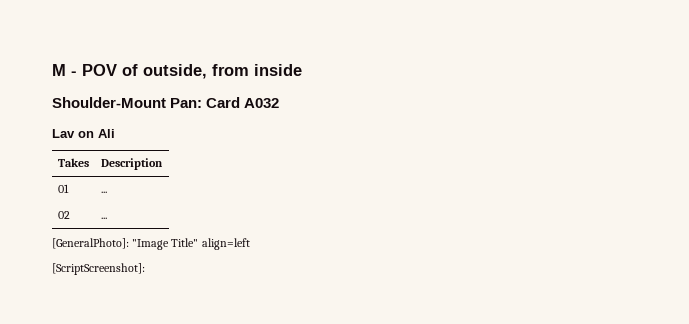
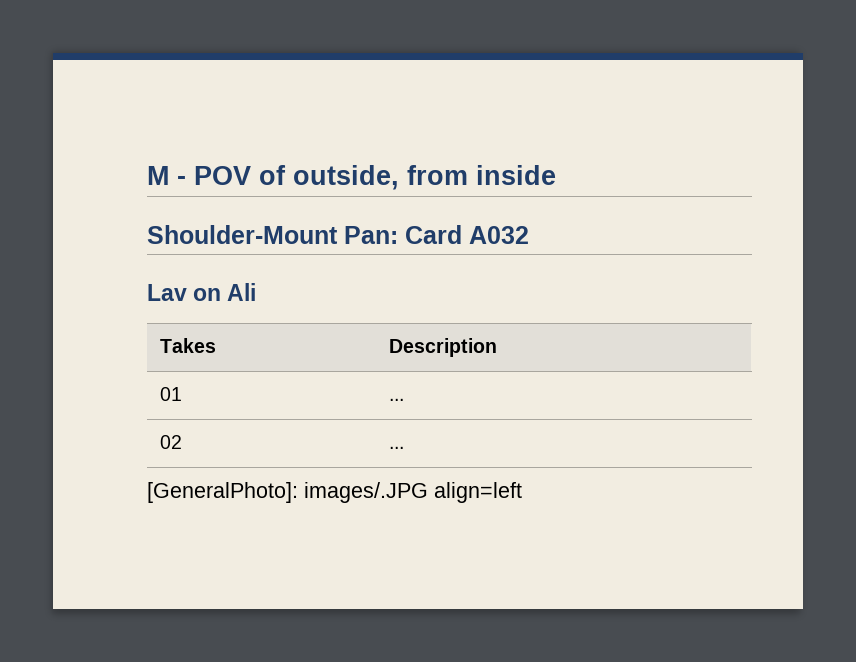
- [GeneralPhoto]: "Image Title" align=left
+ [GeneralPhoto]: images/.JPG align=left
- [ScriptScreenshot]:

